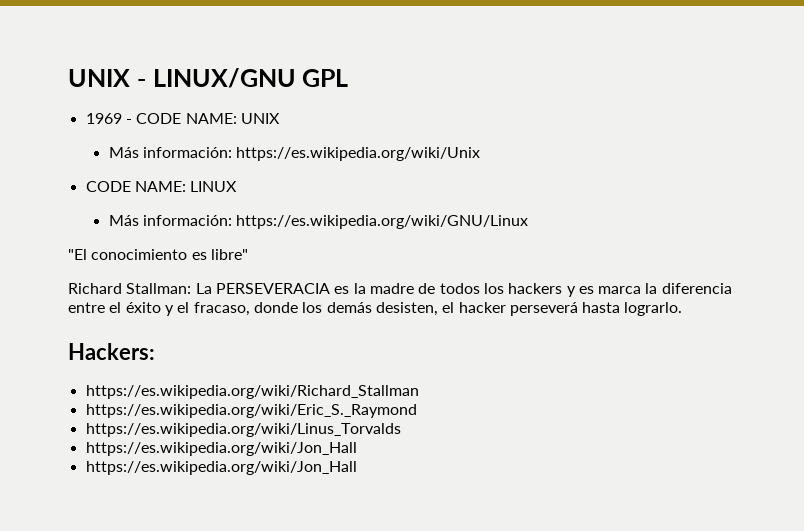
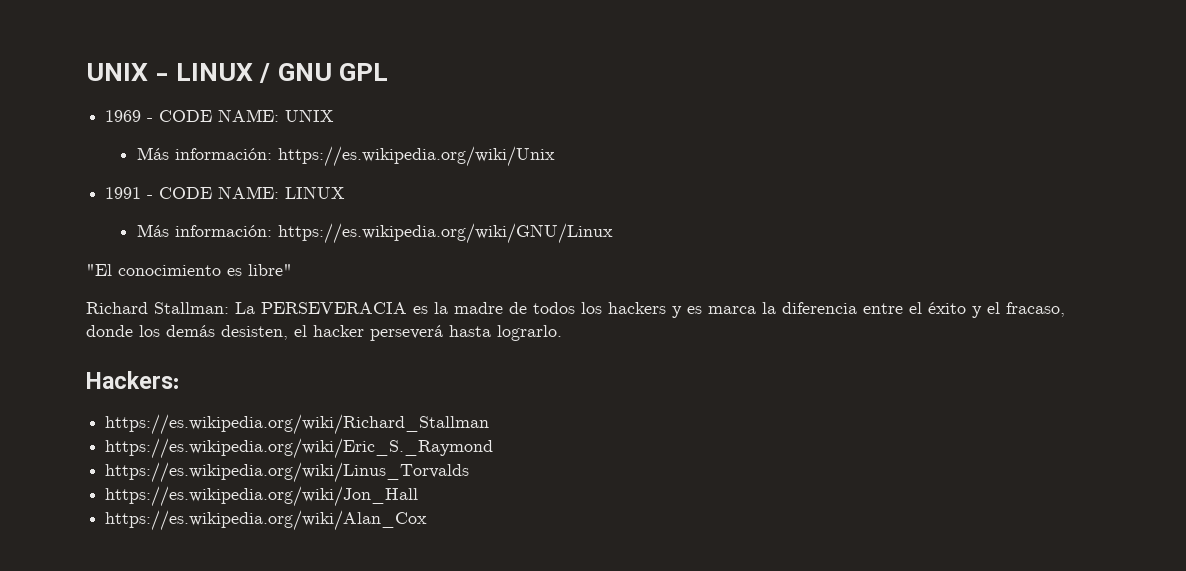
- UNIX - LINUX/GNU GPL
+ UNIX - LINUX / GNU GPL
- CODE NAME: LINUX
+ 1991 - CODE NAME: LINUX
  https://es.wikipedia.org/wiki/Linus_Torvalds
  https://es.wikipedia.org/wiki/Jon_Hall
- https://es.wikipedia.org/wiki/Jon_Hall
+ https://es.wikipedia.org/wiki/Alan_Cox

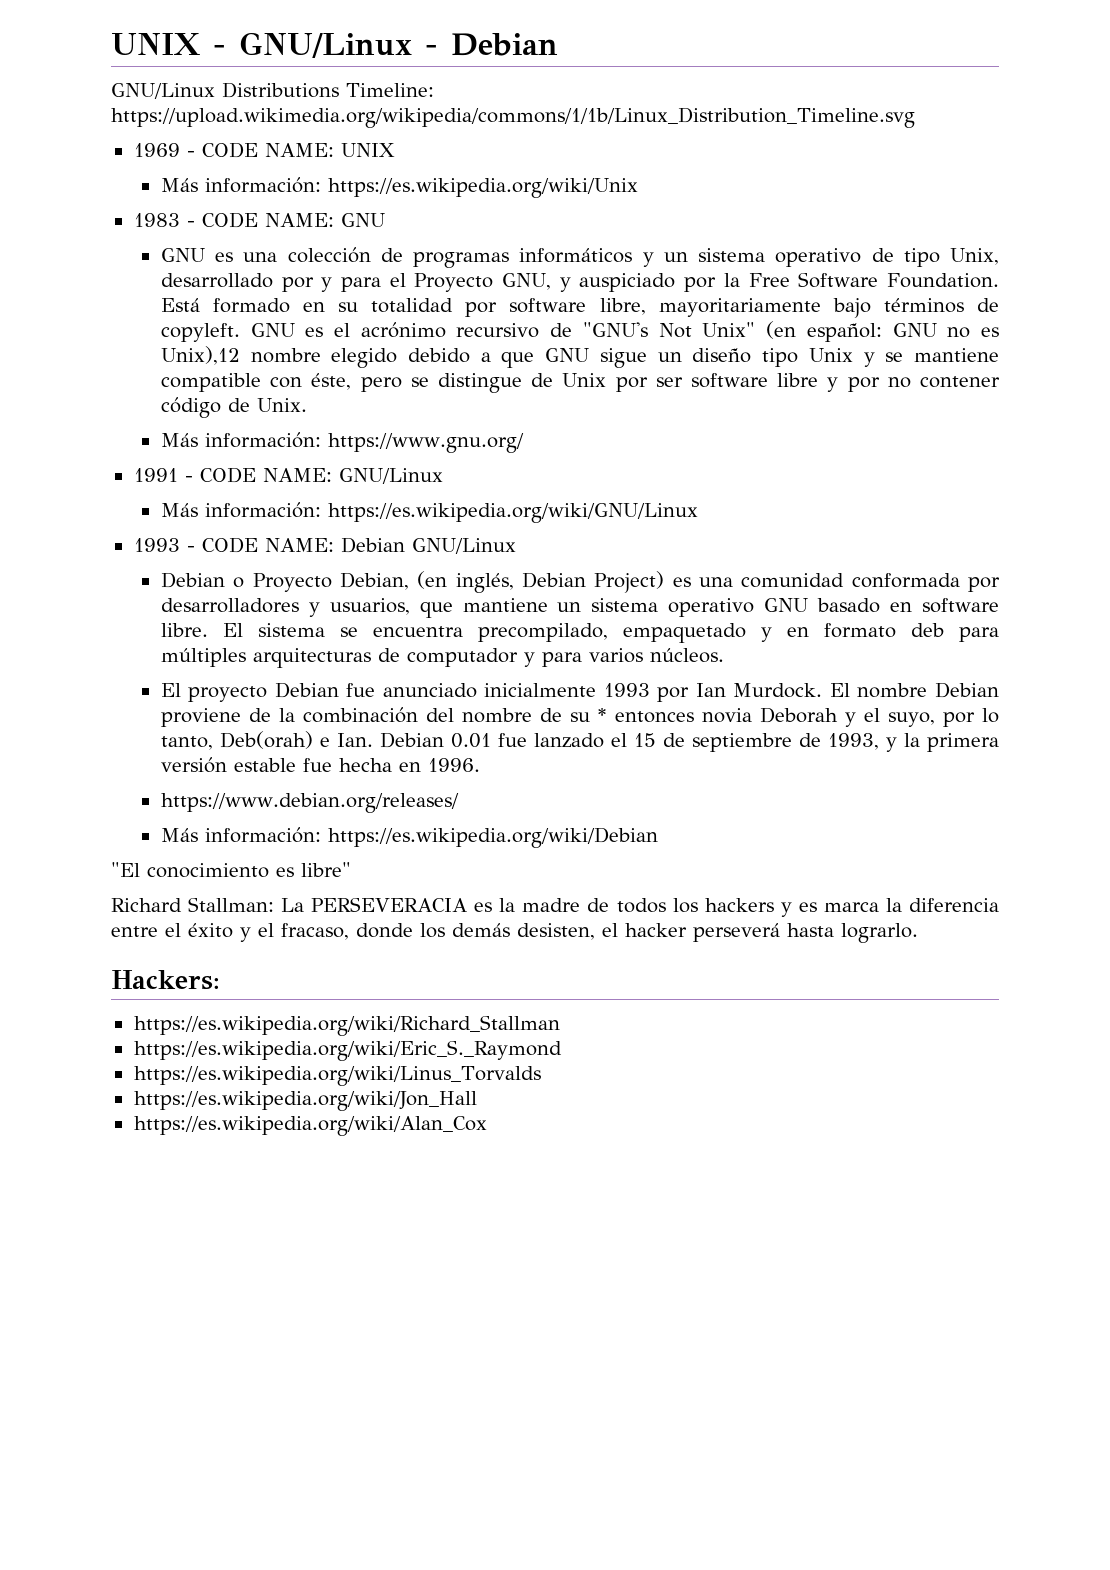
- UNIX - LINUX / GNU GPL
+ UNIX - GNU/Linux - Debian
+ GNU/Linux Distributions Timeline: https://upload.wikimedia.org/wikipedia/commons/1/1b/Linux_Distribution_Timeline.svg
+ 1983 - CODE NAME: GNU
+ GNU es una colección de programas informáticos y un sistema operativo de tipo Unix, desarrollado por y para el Proyecto GNU, y auspiciado por la Free Software Foundation. Está formado en su totalidad por software libre, mayoritariamente bajo términos de copyleft. GNU es el acrónimo recursivo de "GNU's Not Unix" (en español: GNU no es Unix),12 nombre elegido debido a que GNU sigue un diseño tipo Unix y se mantiene compatible con éste, pero se distingue de Unix por ser software libre y por no contener código de Unix.
+ Más información: https://www.gnu.org/
- 1991 - CODE NAME: LINUX
+ 1991 - CODE NAME: GNU/Linux
+ 1993 - CODE NAME: Debian GNU/Linux
+ Debian o Proyecto Debian, (en inglés, Debian Project) es una comunidad conformada por desarrolladores y usuarios, que mantiene un sistema operativo GNU basado en software libre. El sistema se encuentra precompilado, empaquetado y en formato deb para múltiples arquitecturas de computador y para varios núcleos.
+ El proyecto Debian fue anunciado inicialmente 1993 por Ian Murdock. El nombre Debian proviene de la combinación del nombre de su * entonces novia Deborah y el suyo, por lo tanto, Deb(orah) e Ian. Debian 0.01 fue lanzado el 15 de septiembre de 1993, y la primera versión estable fue hecha en 1996.
+ https://www.debian.org/releases/
+ Más información: https://es.wikipedia.org/wiki/Debian

